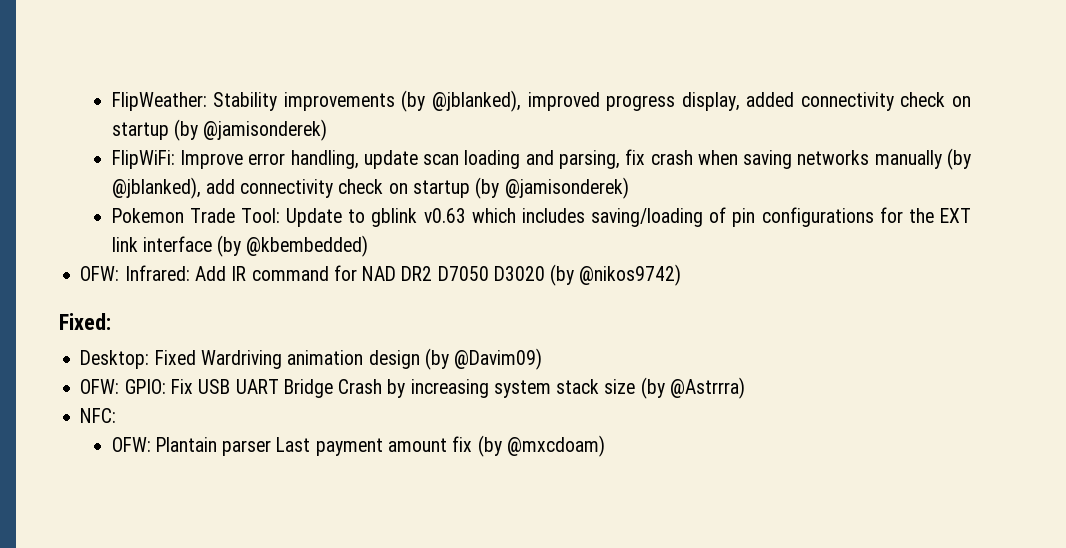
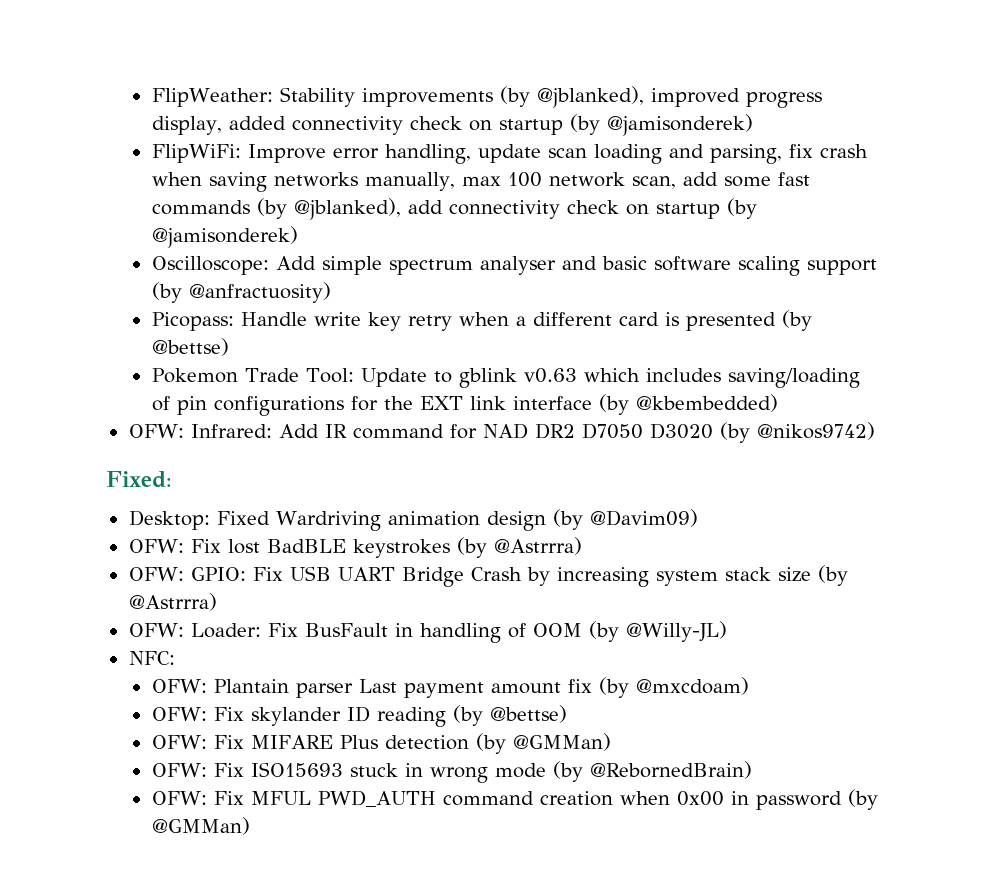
- FlipWiFi: Improve error handling, update scan loading and parsing, fix crash when saving networks manually (by @jblanked), add connectivity check on startup (by @jamisonderek)
+ FlipWiFi: Improve error handling, update scan loading and parsing, fix crash when saving networks manually, max 100 network scan, add some fast commands (by @jblanked), add connectivity check on startup (by @jamisonderek)
+ Oscilloscope: Add simple spectrum analyser and basic software scaling support (by @anfractuosity)
+ Picopass: Handle write key retry when a different card is presented (by @bettse)
+ OFW: Fix lost BadBLE keystrokes (by @Astrrra)
+ OFW: Loader: Fix BusFault in handling of OOM (by @Willy-JL)
+ OFW: Fix skylander ID reading (by @bettse)
+ OFW: Fix MIFARE Plus detection (by @GMMan)
+ OFW: Fix ISO15693 stuck in wrong mode (by @RebornedBrain)
+ OFW: Fix MFUL PWD_AUTH command creation when 0x00 in password (by @GMMan)

